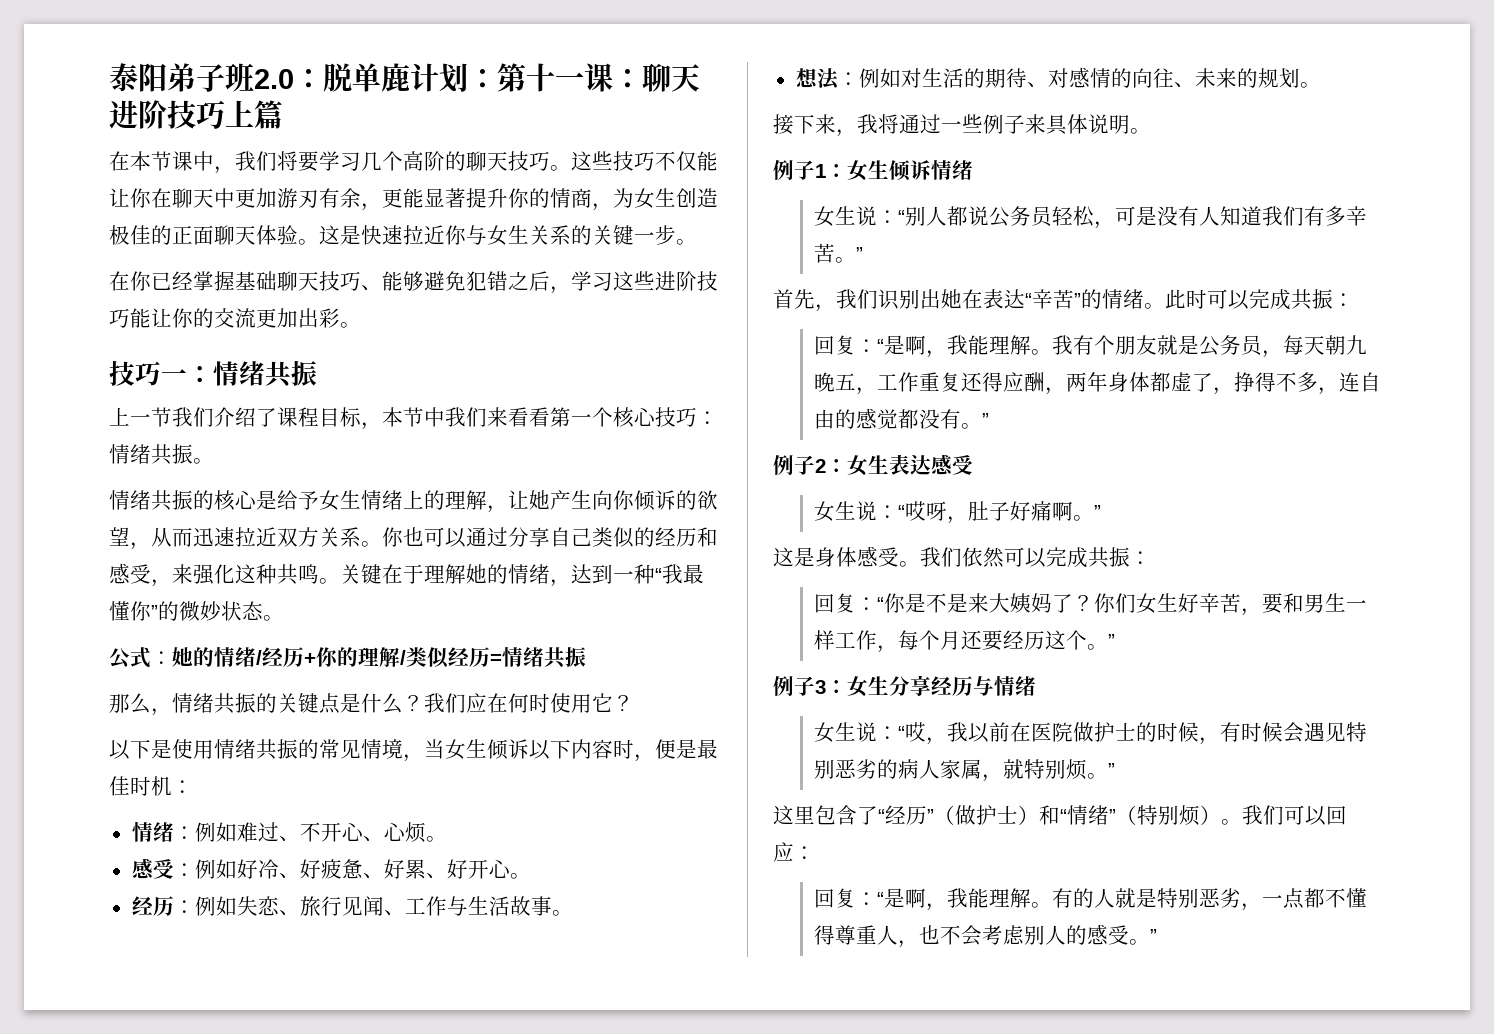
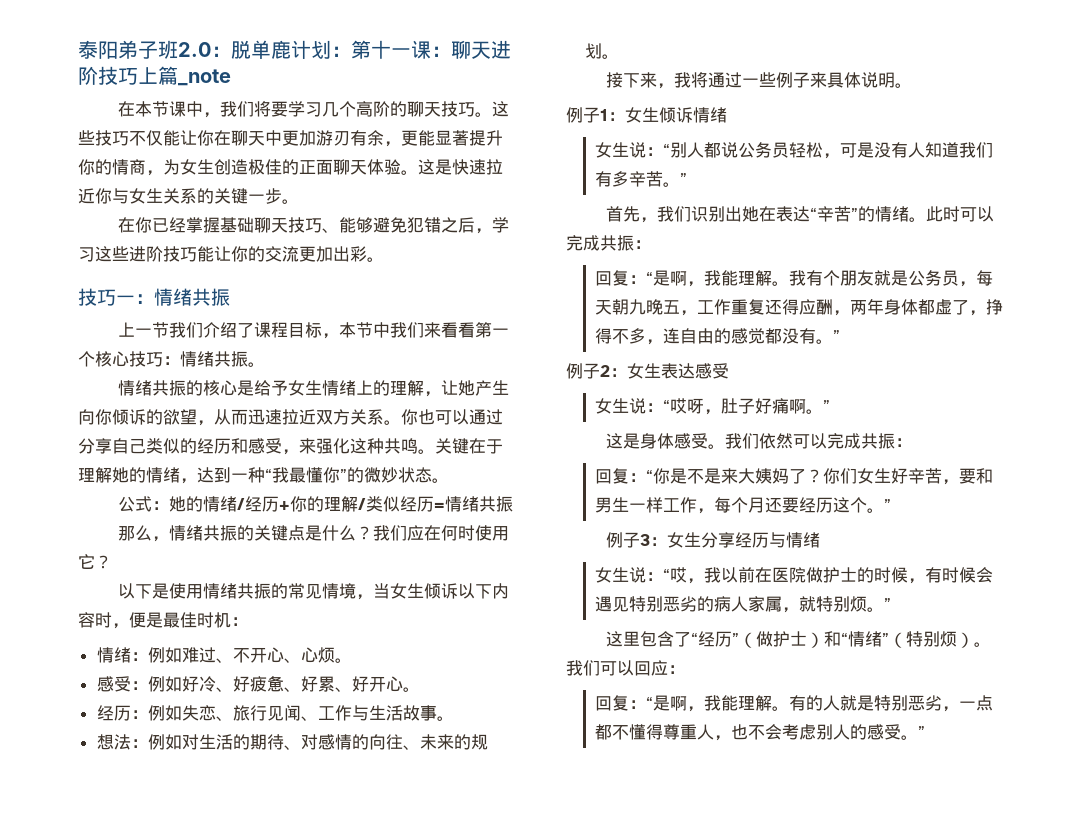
- 泰阳弟子班2.0：脱单鹿计划：第十一课：聊天进阶技巧上篇
+ 泰阳弟子班2.0：脱单鹿计划：第十一课：聊天进阶技巧上篇_note

